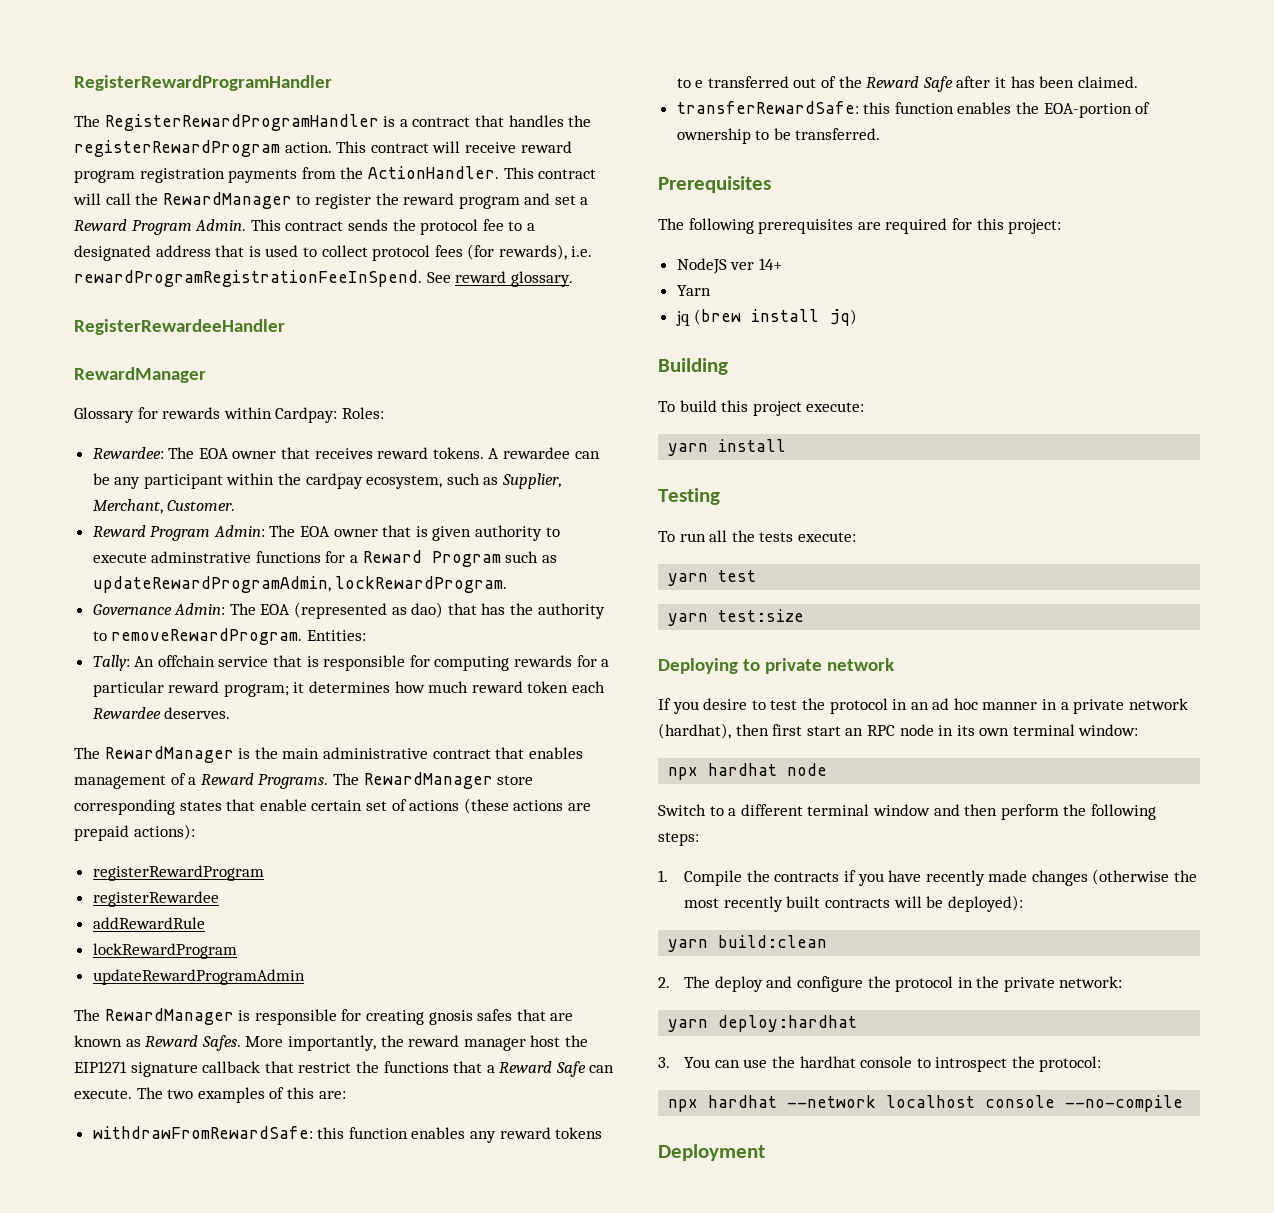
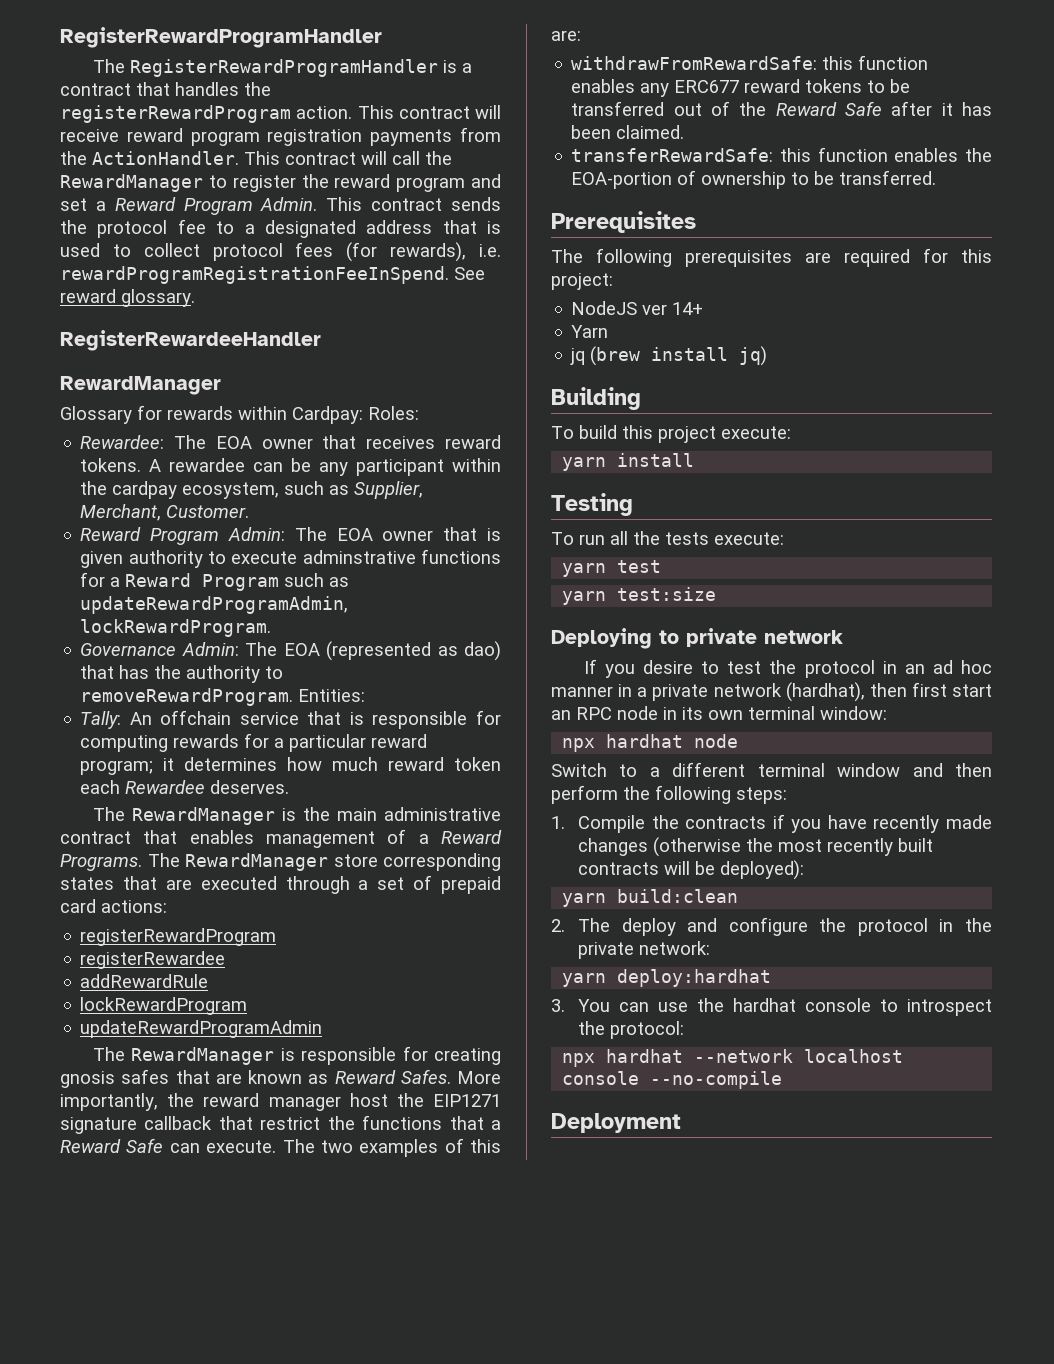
- The RewardManager store corresponding states that enable certain set of actions (these actions are prepaid actions):
+ The RewardManager store corresponding states that are executed through a set of prepaid card actions:
- withdrawFromRewardSafe: this function enables any reward tokens to e transferred out of the Reward Safe after it has been claimed.
+ withdrawFromRewardSafe: this function enables any ERC677 reward tokens to be transferred out of the Reward Safe after it has been claimed.

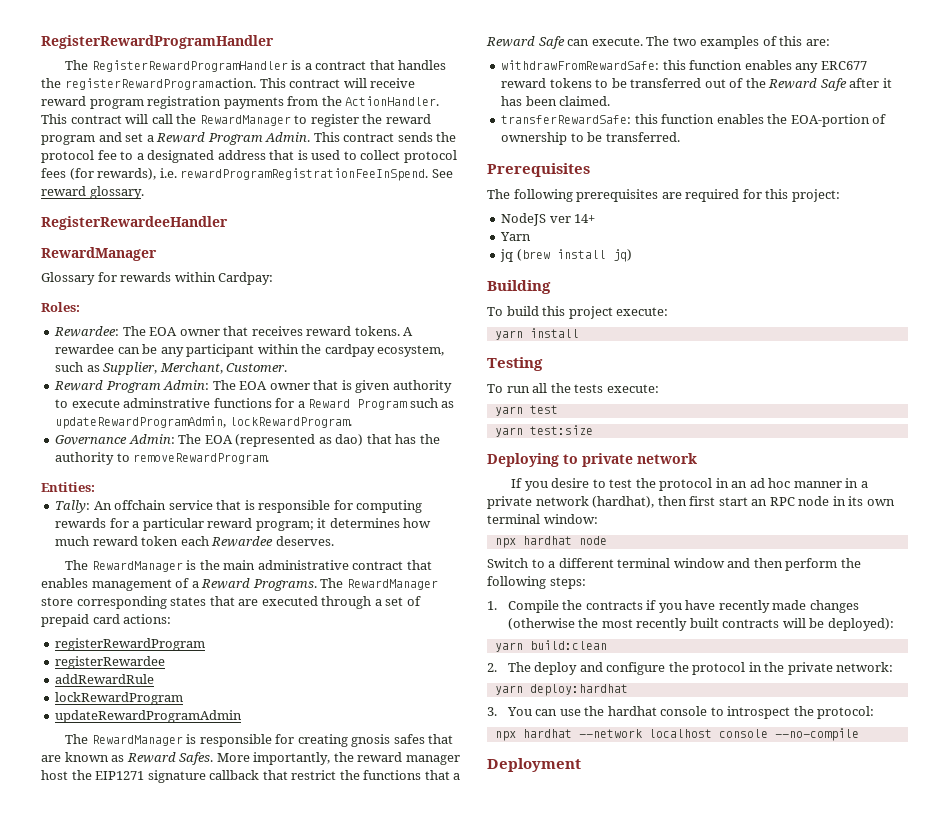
- Glossary for rewards within Cardpay: Roles:
+ Glossary for rewards within Cardpay:
+ Roles:
- Governance Admin: The EOA (represented as dao) that has the authority to removeRewardProgram. Entities:
+ Governance Admin: The EOA (represented as dao) that has the authority to removeRewardProgram.
+ Entities:

